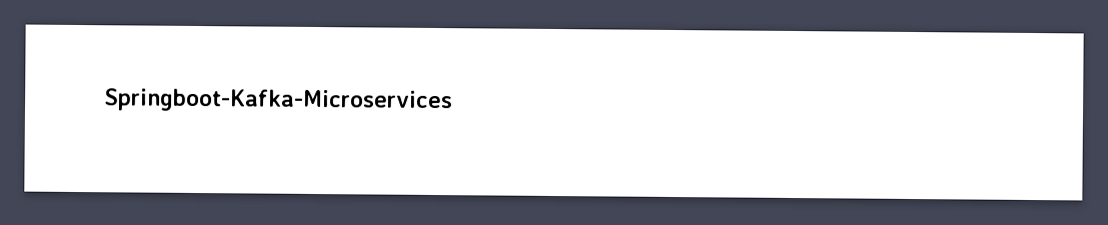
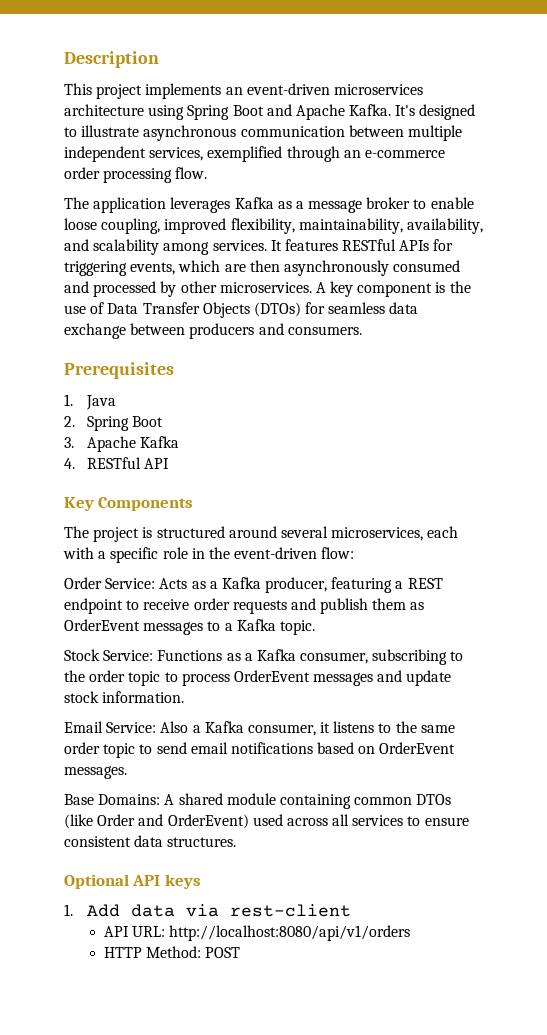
- Springboot-Kafka-Microservices
+ Description
+ This project implements an event-driven microservices architecture using Spring Boot and Apache Kafka. It's designed to illustrate asynchronous communication between multiple independent services, exemplified through an e-commerce order processing flow.
+ The application leverages Kafka as a message broker to enable loose coupling, improved flexibility, maintainability, availability, and scalability among services. It features RESTful APIs for triggering events, which are then asynchronously consumed and processed by other microservices. A key component is the use of Data Transfer Objects (DTOs) for seamless data exchange between producers and consumers.
+ Prerequisites
+ 1. Java
+ 2. Spring Boot
+ 3. Apache Kafka
+ 4. RESTful API
+ Key Components
+ The project is structured around several microservices, each with a specific role in the event-driven flow:
+ Order Service: Acts as a Kafka producer, featuring a REST endpoint to receive order requests and publish them as OrderEvent messages to a Kafka topic.
+ Stock Service: Functions as a Kafka consumer, subscribing to the order topic to process OrderEvent messages and update stock information.
+ Email Service: Also a Kafka consumer, it listens to the same order topic to send email notifications based on OrderEvent messages.
+ Base Domains: A shared module containing common DTOs (like Order and OrderEvent) used across all services to ensure consistent data structures.
+ Optional API keys
+ 1. Add data via rest-client
+ API URL: http://localhost:8080/api/v1/orders
+ HTTP Method: POST

